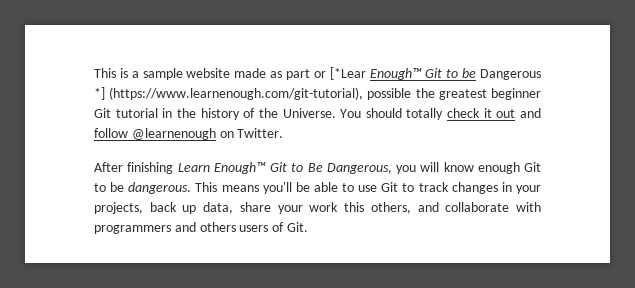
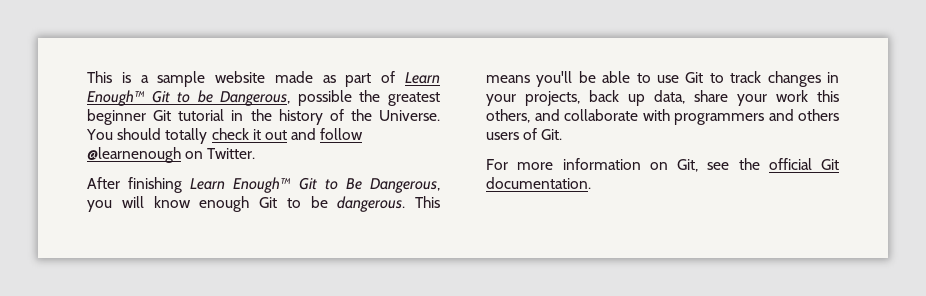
- This is a sample website made as part or [*Lear Enough™ Git to be Dangerous *] (https://www.learnenough.com/git-tutorial), possible the greatest beginner Git tutorial in the history of the Universe.
+ This is a sample website made as part of Learn Enough™ Git to be Dangerous, possible the greatest beginner Git tutorial in the history of the Universe.
+ For more information on Git, see the official Git documentation.

